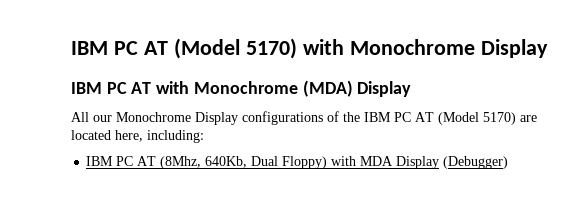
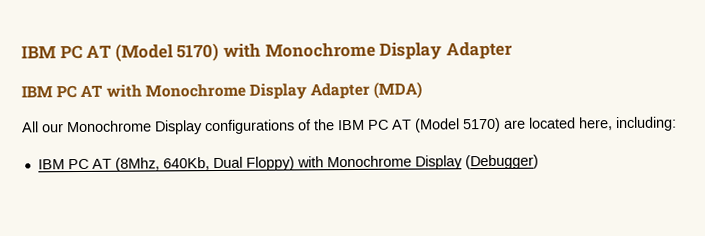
- IBM PC AT (Model 5170) with Monochrome Display
+ IBM PC AT (Model 5170) with Monochrome Display Adapter
- IBM PC AT with Monochrome (MDA) Display
+ IBM PC AT with Monochrome Display Adapter (MDA)
- IBM PC AT (8Mhz, 640Kb, Dual Floppy) with MDA Display (Debugger)
+ IBM PC AT (8Mhz, 640Kb, Dual Floppy) with Monochrome Display (Debugger)

